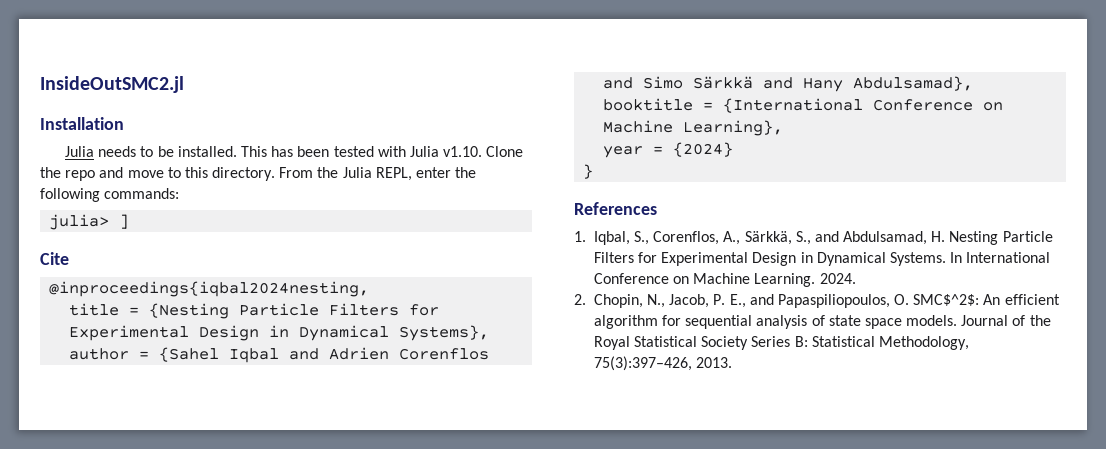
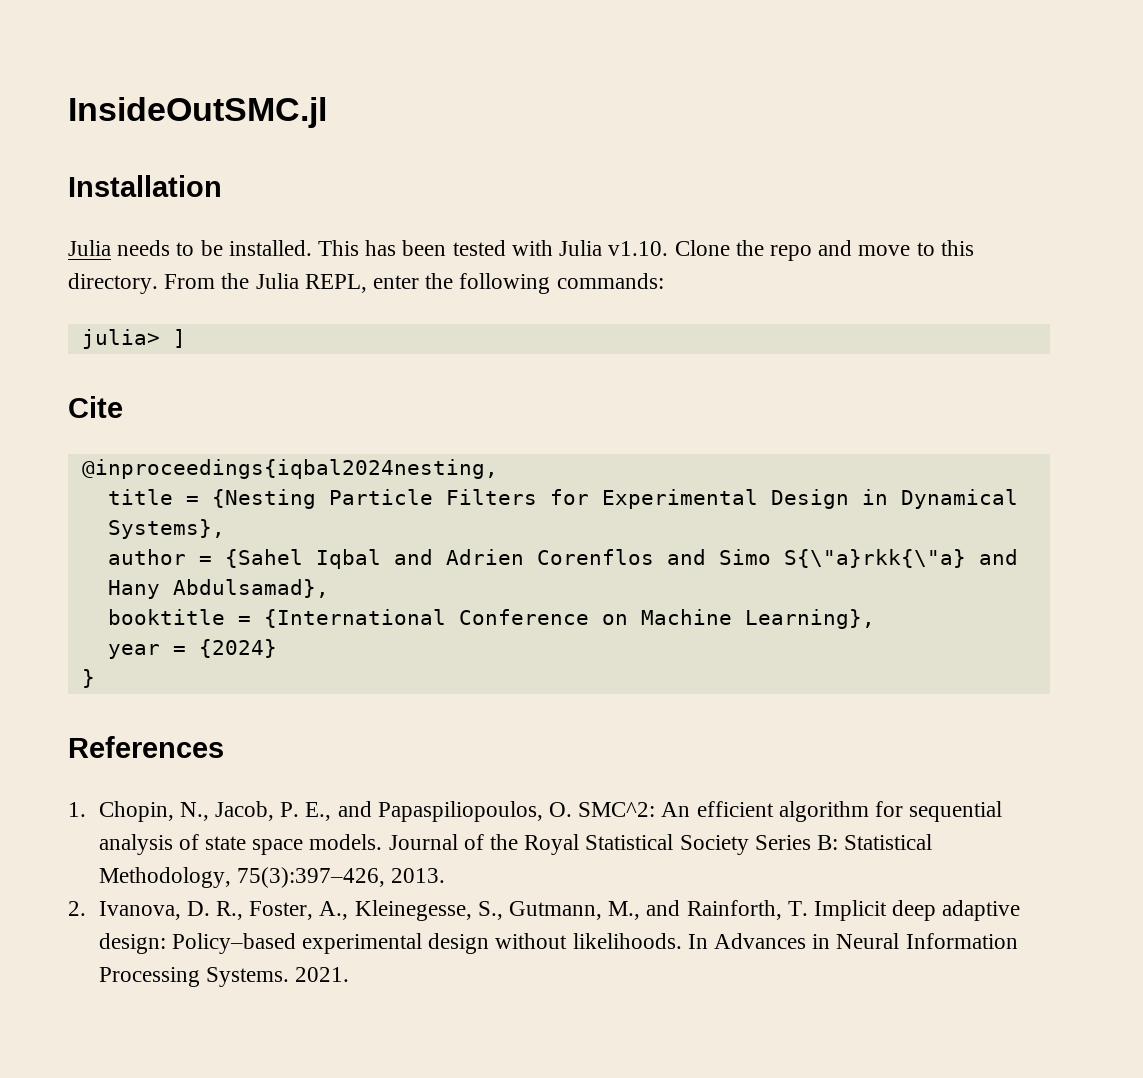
- InsideOutSMC2.jl
+ InsideOutSMC.jl
- author = {Sahel Iqbal and Adrien Corenflos and Simo Särkkä and Hany Abdulsamad},
+ author = {Sahel Iqbal and Adrien Corenflos and Simo S{\"a}rkk{\"a} and Hany Abdulsamad},
- 1. Iqbal, S., Corenflos, A., Särkkä, S., and Abdulsamad, H. Nesting Particle Filters for Experimental Design in Dynamical Systems. In International Conference on Machine Learning. 2024.
- 2. Chopin, N., Jacob, P. E., and Papaspiliopoulos, O. SMC$^2$: An efficient algorithm for sequential analysis of state space models.
+ 1. Chopin, N., Jacob, P. E., and Papaspiliopoulos, O. SMC^2: An efficient algorithm for sequential analysis of state space models.
+ 2. Ivanova, D. R., Foster, A., Kleinegesse, S., Gutmann, M., and Rainforth, T. Implicit deep adaptive design: Policy–based experimental design without likelihoods. In Advances in Neural Information Processing Systems. 2021.

